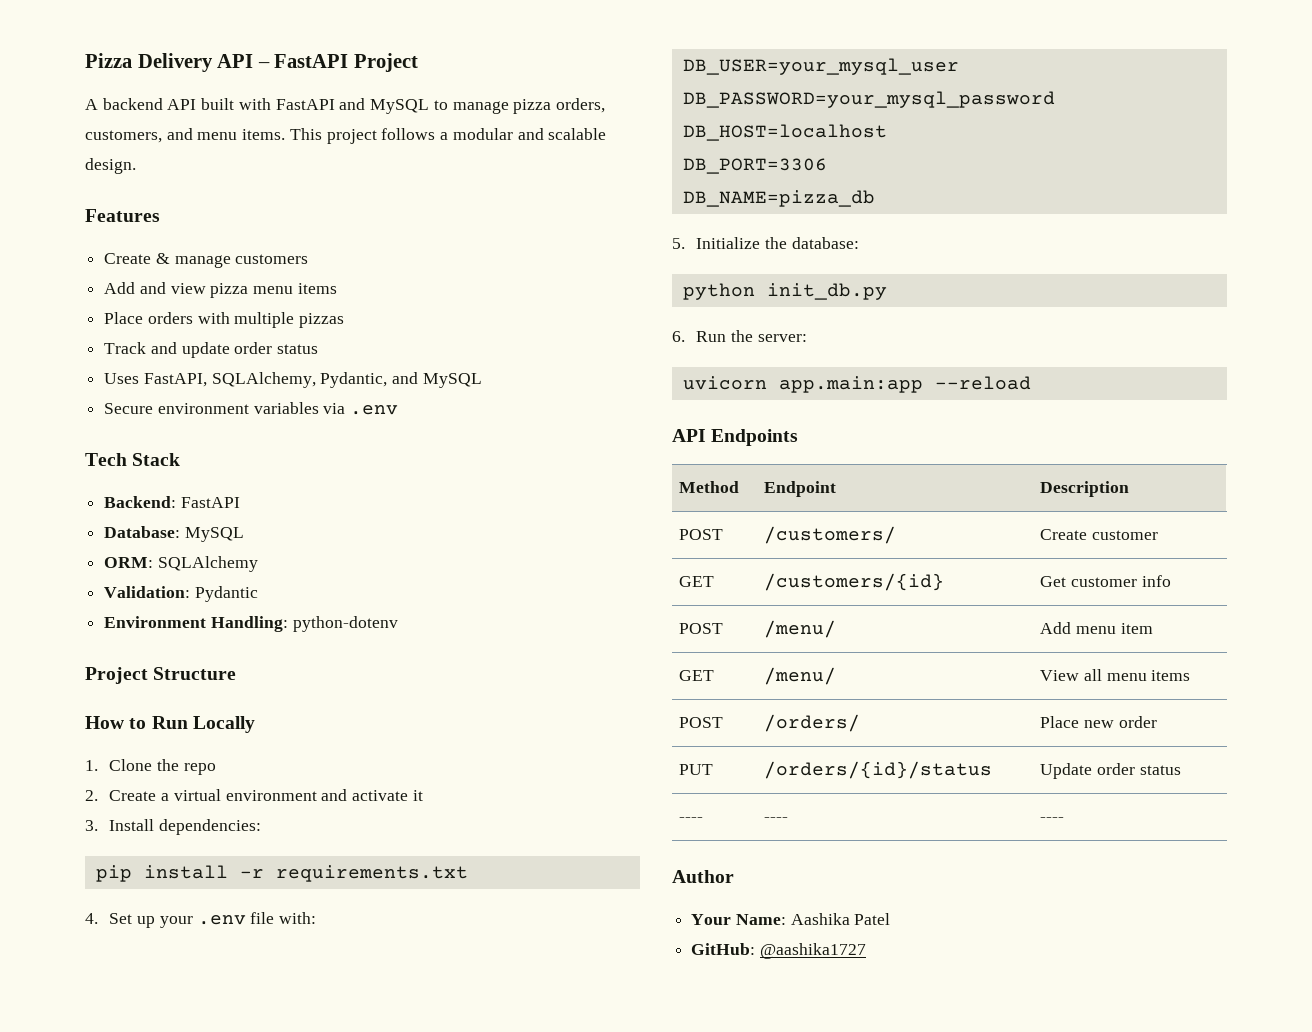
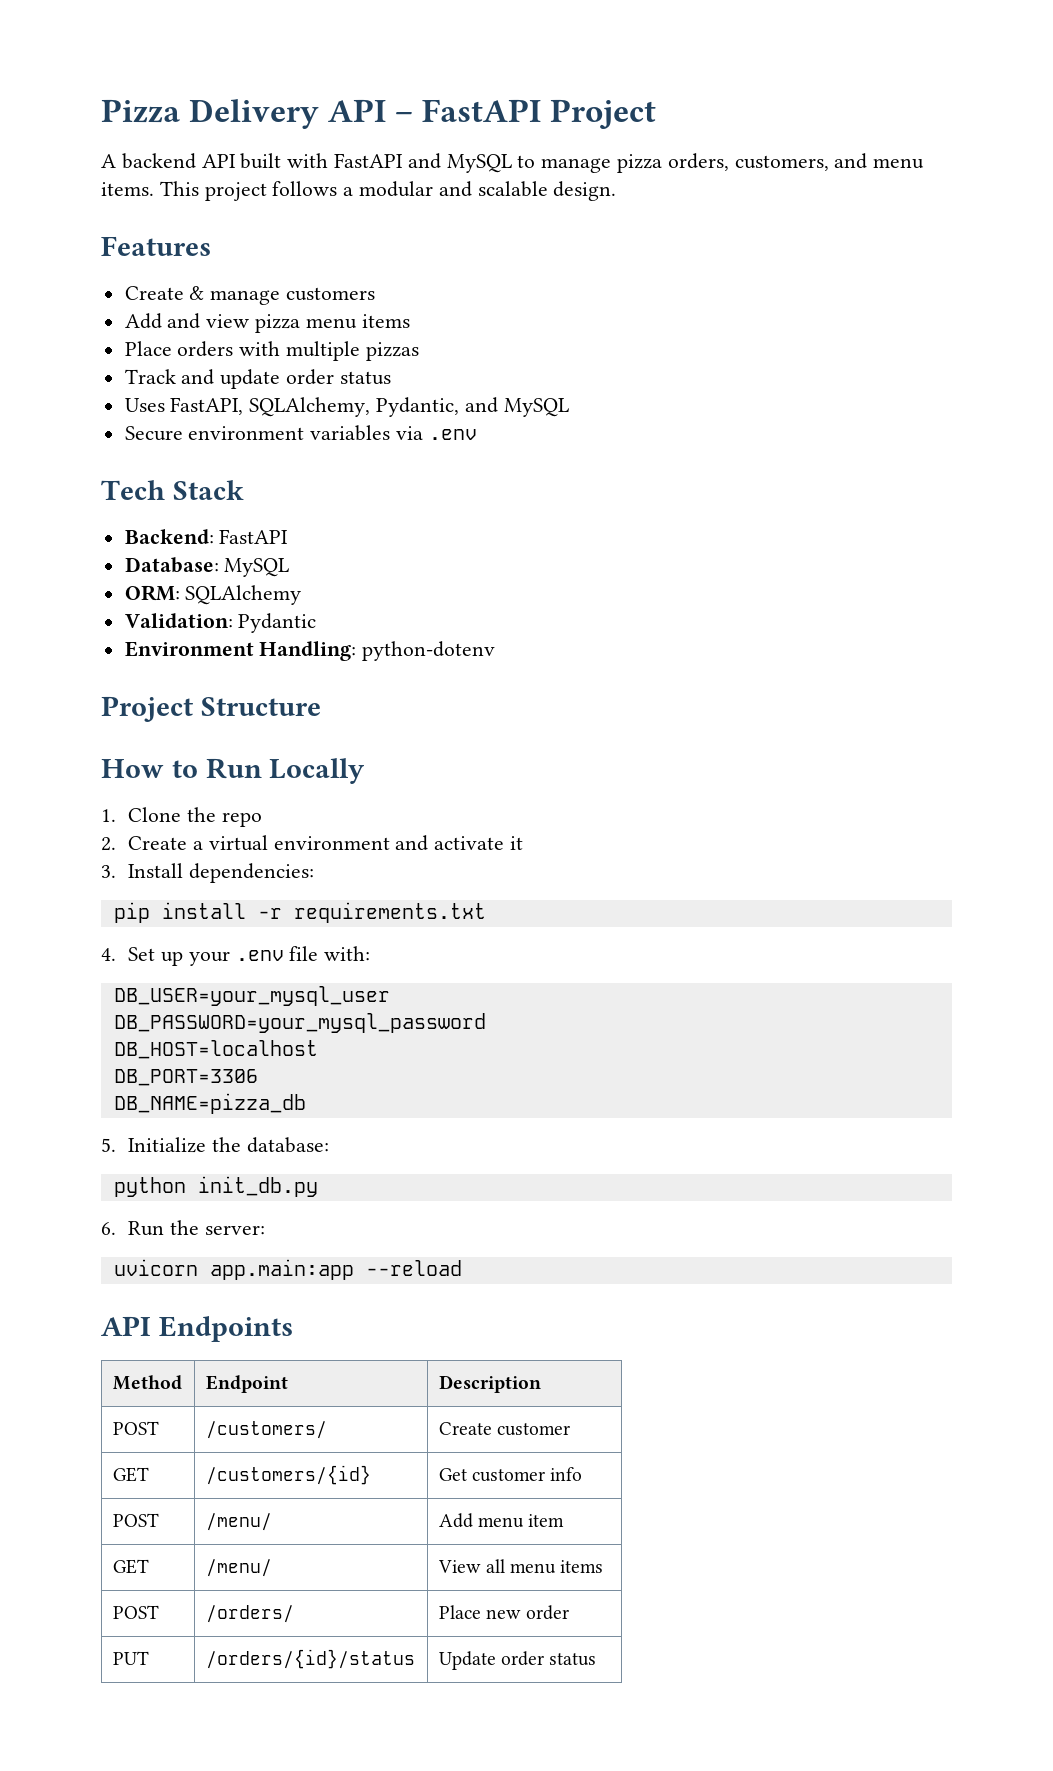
- ---- | ---- | ----
- Author
- Your Name: Aashika Patel
- GitHub: @aashika1727

